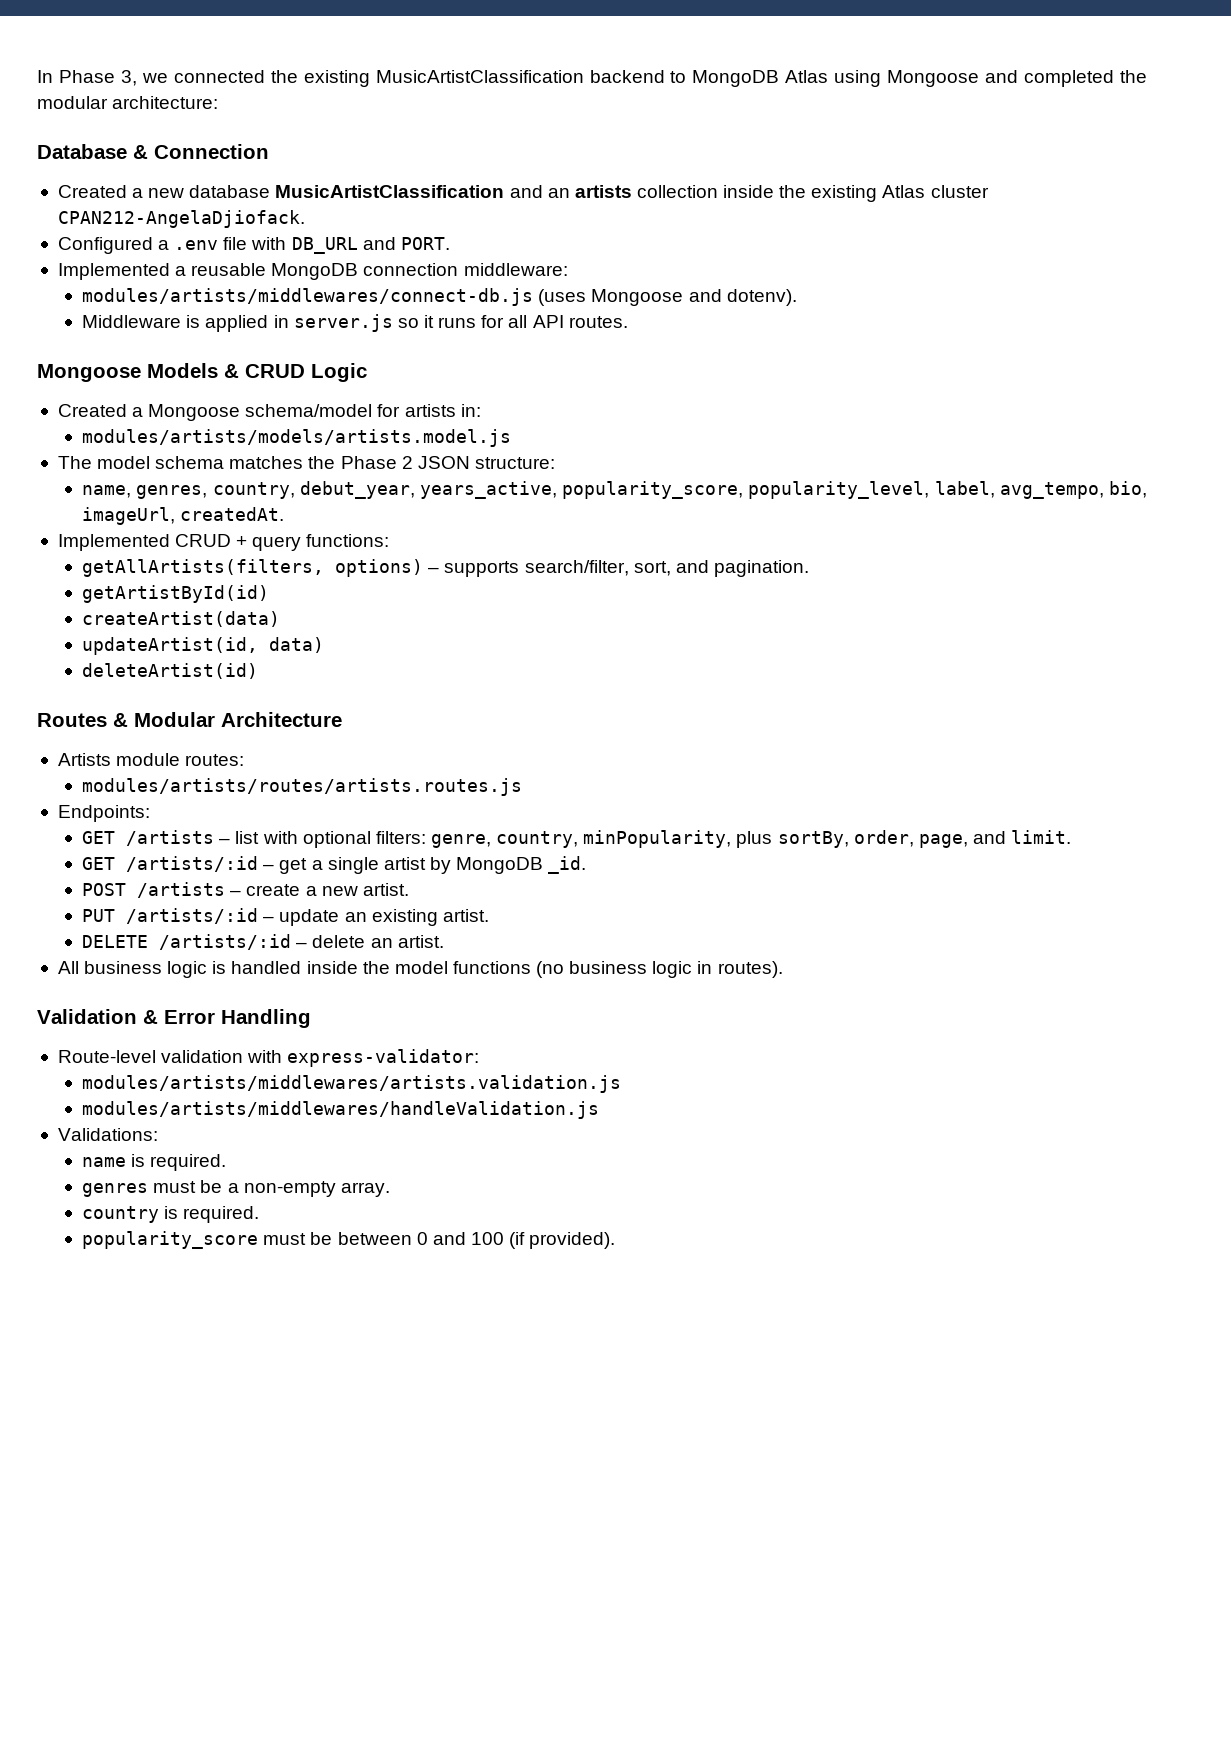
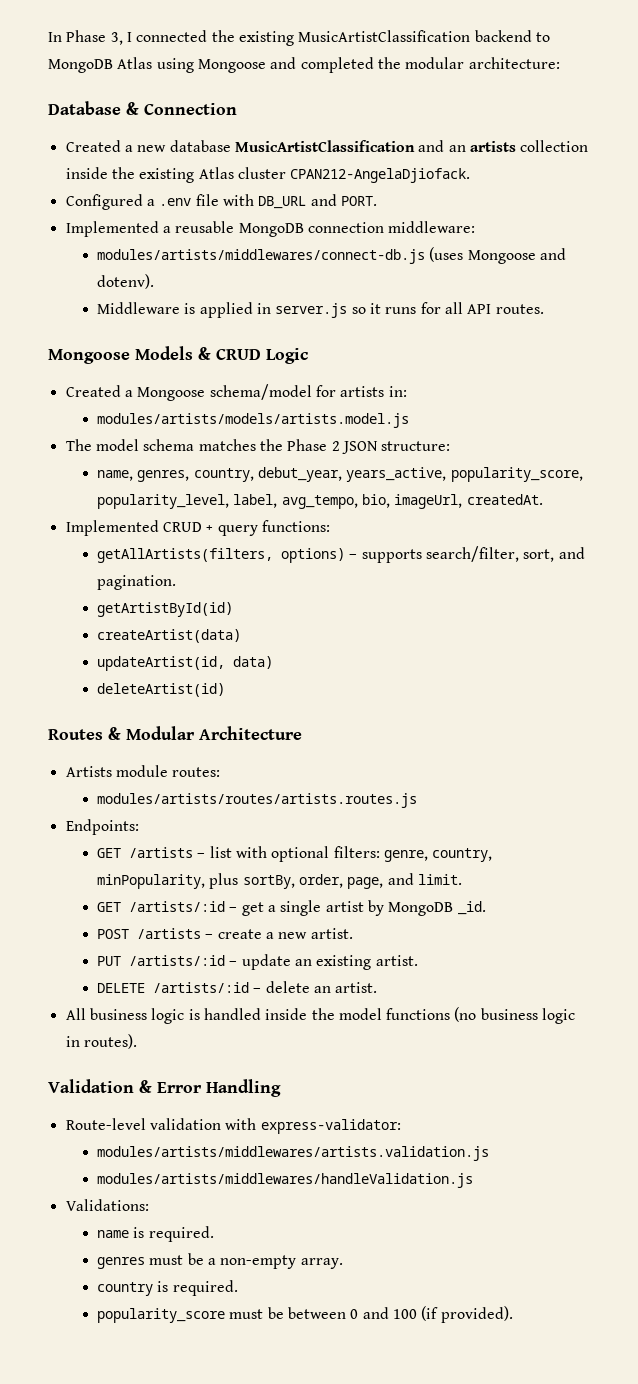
- In Phase 3, we connected the existing MusicArtistClassification backend to MongoDB Atlas using Mongoose and completed the modular architecture:
+ In Phase 3, I connected the existing MusicArtistClassification backend to MongoDB Atlas using Mongoose and completed the modular architecture:

